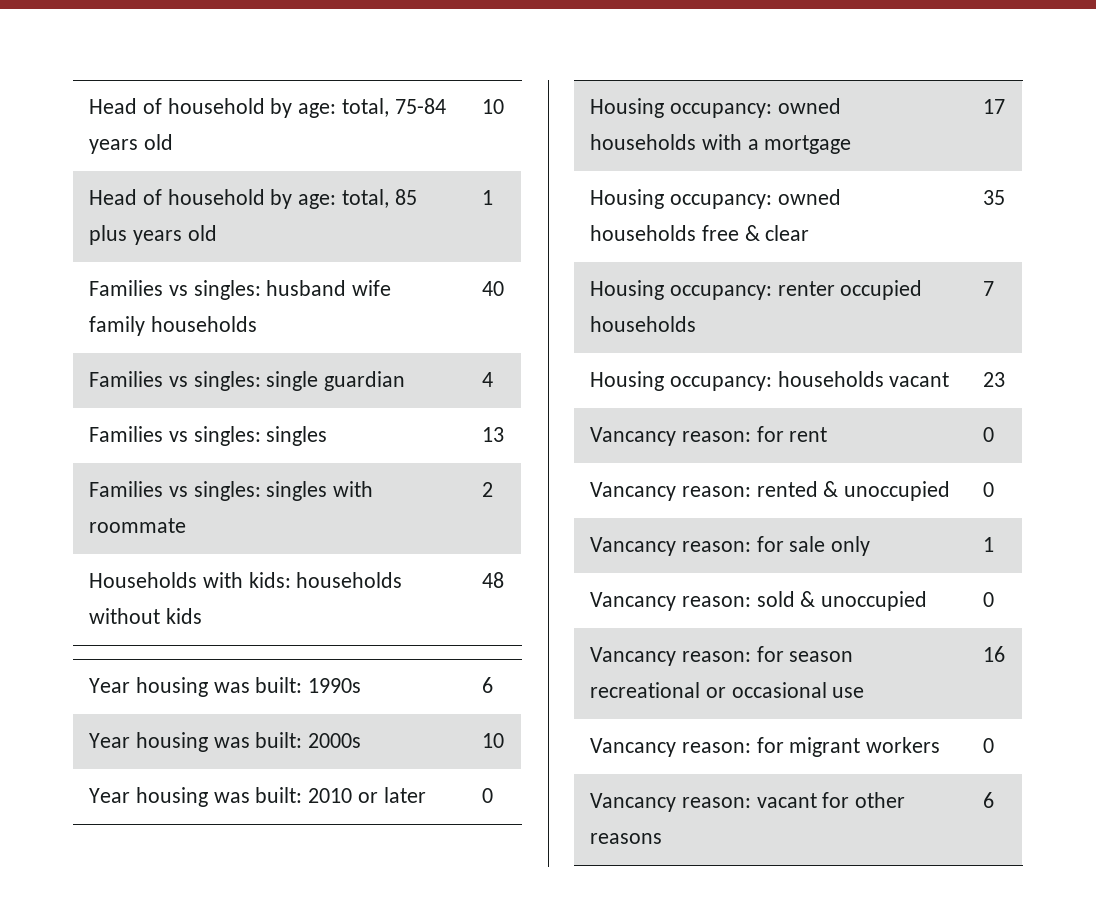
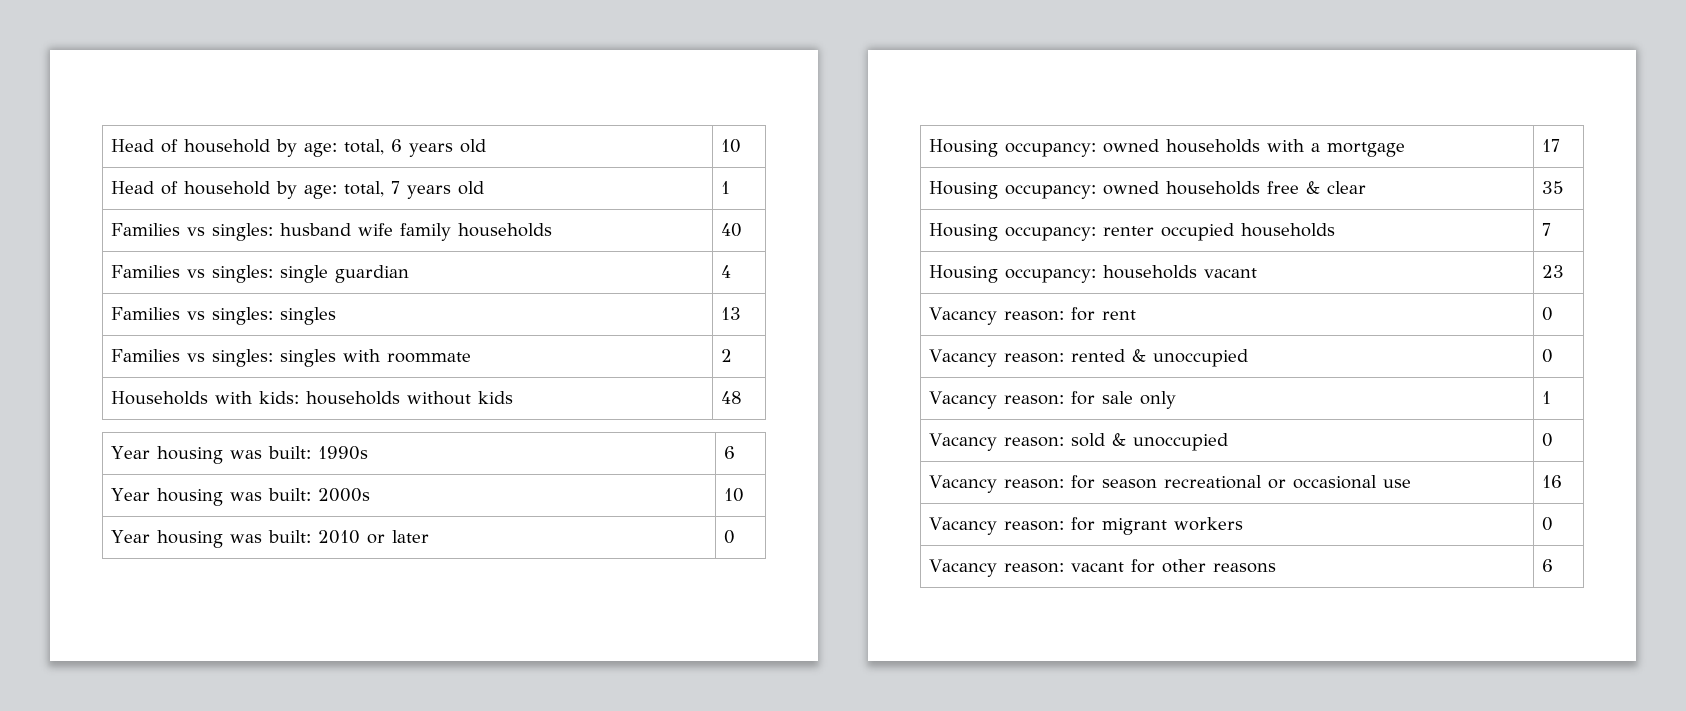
- Head of household by age: total, 75-84 years old | 10
+ Head of household by age: total, 6 years old | 10
- Head of household by age: total, 85 plus years old | 1
+ Head of household by age: total, 7 years old | 1
- Vancancy reason: for rent | 0
+ Vacancy reason: for rent | 0
- Vancancy reason: rented & unoccupied | 0
+ Vacancy reason: rented & unoccupied | 0
- Vancancy reason: for sale only | 1
+ Vacancy reason: for sale only | 1
- Vancancy reason: sold & unoccupied | 0
+ Vacancy reason: sold & unoccupied | 0
- Vancancy reason: for season recreational or occasional use | 16
+ Vacancy reason: for season recreational or occasional use | 16
- Vancancy reason: for migrant workers | 0
+ Vacancy reason: for migrant workers | 0
- Vancancy reason: vacant for other reasons | 6
+ Vacancy reason: vacant for other reasons | 6

